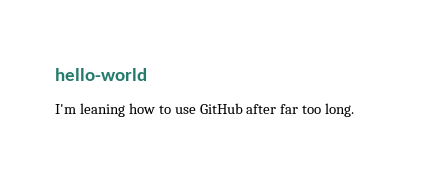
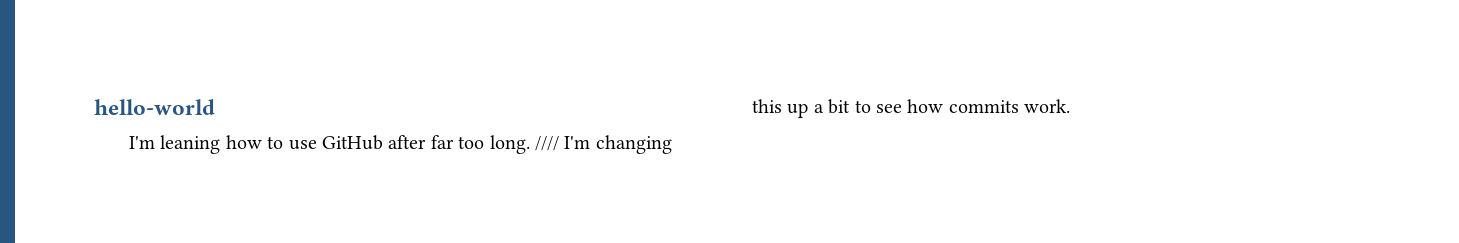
+ //// I'm changing this up a bit to see how commits work.

